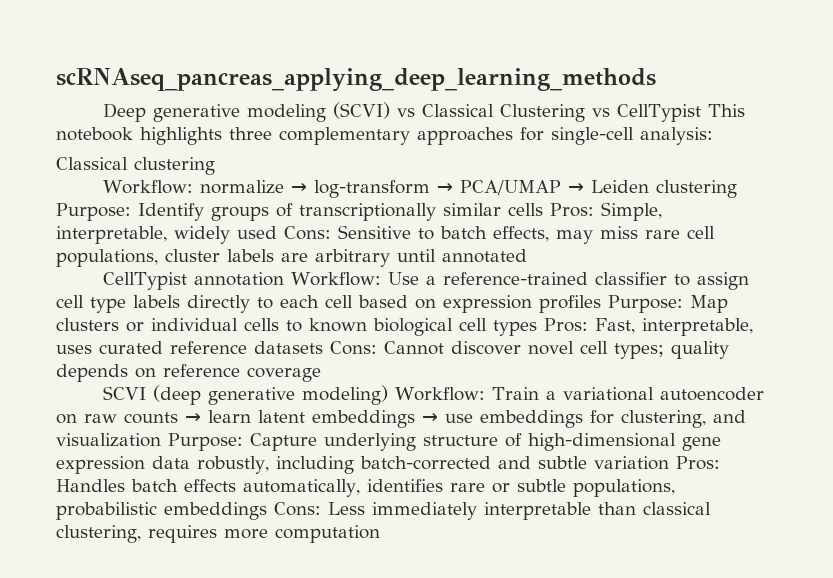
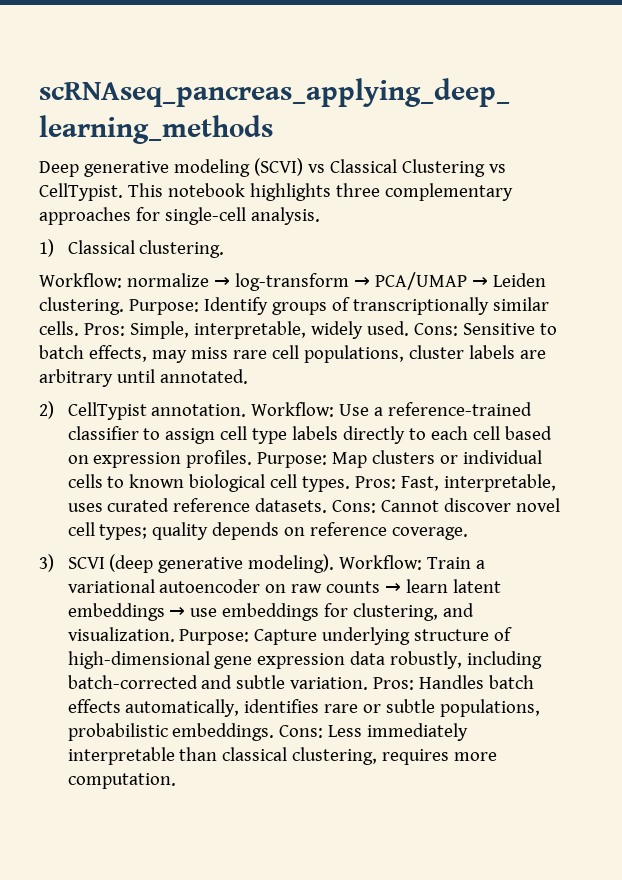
- Deep generative modeling (SCVI) vs Classical Clustering vs CellTypist This notebook highlights three complementary approaches for single-cell analysis:
- Classical clustering
+ Deep generative modeling (SCVI) vs Classical Clustering vs CellTypist. This notebook highlights three complementary approaches for single-cell analysis.
+ 1) Classical clustering.
- normalize → log-transform → PCA/UMAP → Leiden clustering Purpose:
+ normalize → log-transform → PCA/UMAP → Leiden clustering. Purpose:
- Identify groups of transcriptionally similar cells Pros:
+ Identify groups of transcriptionally similar cells. Pros:
- Simple, interpretable, widely used Cons:
+ Simple, interpretable, widely used. Cons:
- Sensitive to batch effects, may miss rare cell populations, cluster labels are arbitrary until annotated
- CellTypist annotation Workflow:
+ Sensitive to batch effects, may miss rare cell populations, cluster labels are arbitrary until annotated.
+ 2) CellTypist annotation. Workflow:
- Use a reference-trained classifier to assign cell type labels directly to each cell based on expression profiles Purpose:
+ Use a reference-trained classifier to assign cell type labels directly to each cell based on expression profiles. Purpose:
- Map clusters or individual cells to known biological cell types Pros:
+ Map clusters or individual cells to known biological cell types. Pros:
- Fast, interpretable, uses curated reference datasets Cons:
+ Fast, interpretable, uses curated reference datasets. Cons:
- quality depends on reference coverage
- SCVI (deep generative modeling) Workflow:
+ quality depends on reference coverage.
+ 3) SCVI (deep generative modeling). Workflow:
- Train a variational autoencoder on raw counts → learn latent embeddings → use embeddings for clustering, and visualization Purpose:
+ Train a variational autoencoder on raw counts → learn latent embeddings → use embeddings for clustering, and visualization. Purpose:
- Capture underlying structure of high-dimensional gene expression data robustly, including batch-corrected and subtle variation Pros:
+ Capture underlying structure of high-dimensional gene expression data robustly, including batch-corrected and subtle variation. Pros:
- Handles batch effects automatically, identifies rare or subtle populations, probabilistic embeddings Cons:
+ Handles batch effects automatically, identifies rare or subtle populations, probabilistic embeddings. Cons:
- Less immediately interpretable than classical clustering, requires more computation
+ Less immediately interpretable than classical clustering, requires more computation.

